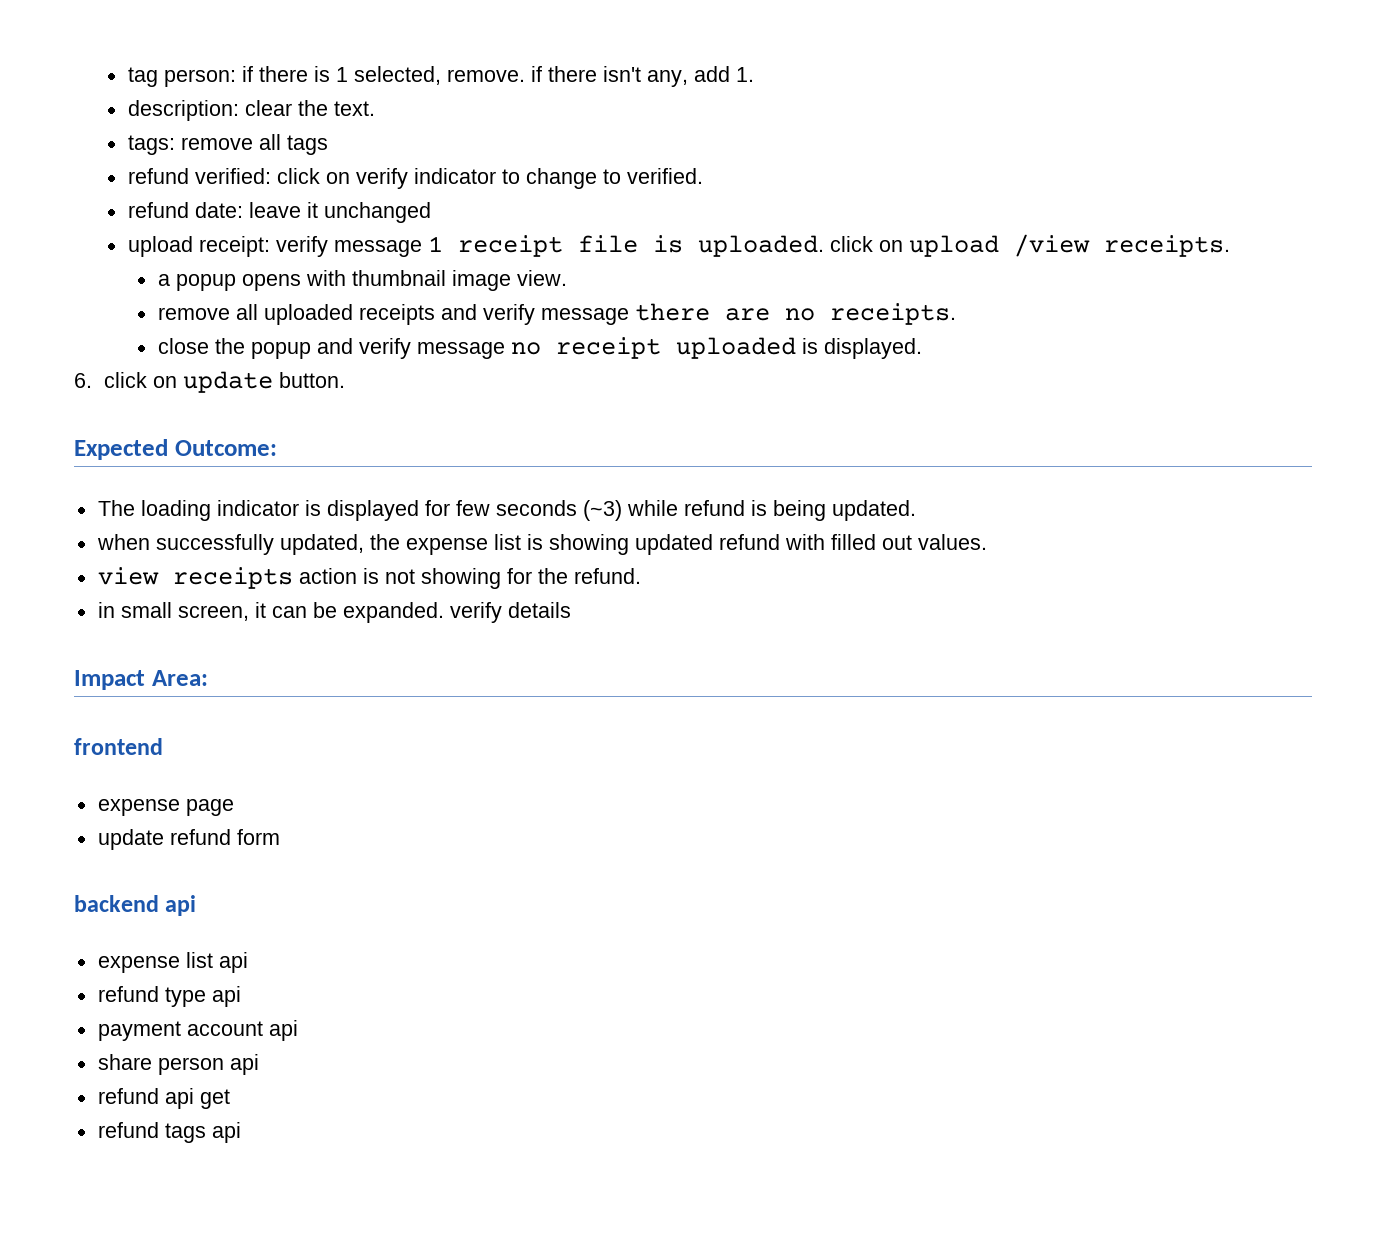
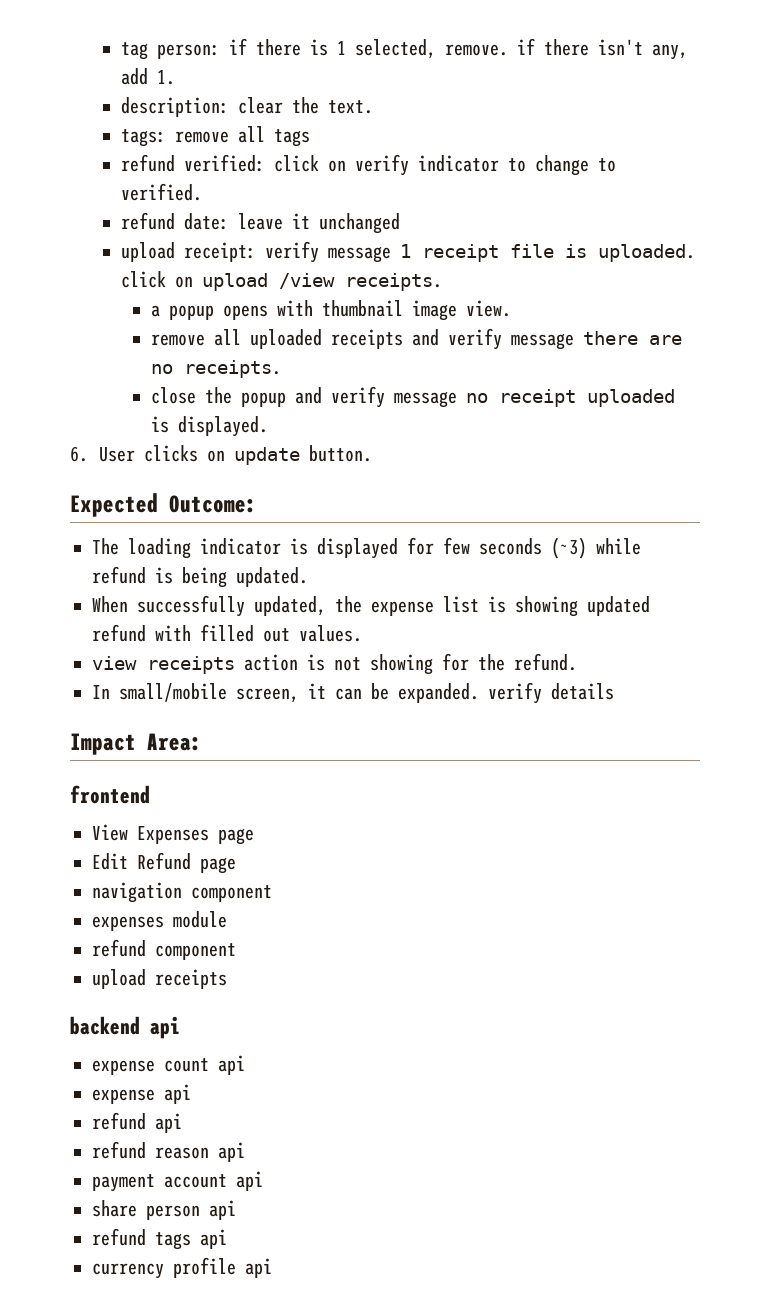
- 6. click on update button.
+ 6. User clicks on update button.
- when successfully updated, the expense list is showing updated refund with filled out values.
+ When successfully updated, the expense list is showing updated refund with filled out values.
- in small screen, it can be expanded. verify details
+ In small/mobile screen, it can be expanded. verify details
- expense page
- update refund form
+ View Expenses page
+ Edit Refund page
+ navigation component
+ expenses module
+ refund component
+ upload receipts
- expense list api
- refund type api
+ expense count api
+ expense api
+ refund api
+ refund reason api
- refund api get
+ currency profile api

